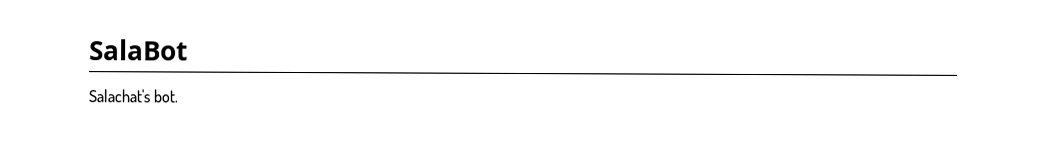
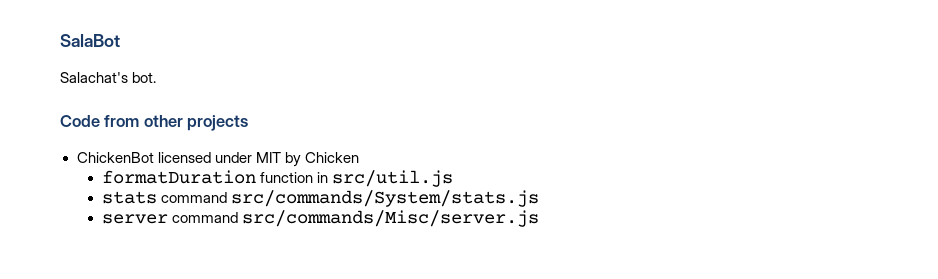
+ Code from other projects
+ ChickenBot licensed under MIT by Chicken
+ formatDuration function in src/util.js
+ stats command src/commands/System/stats.js
+ server command src/commands/Misc/server.js

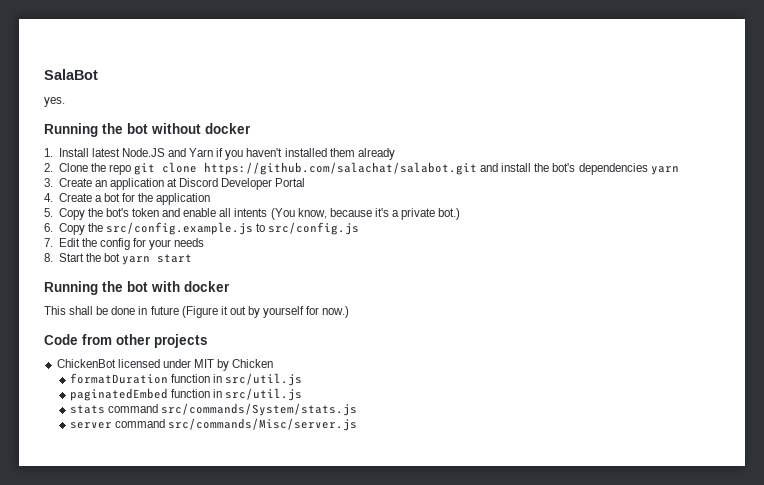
- Salachat's bot.
+ yes.
+ Running the bot without docker
+ 1. Install latest Node.JS and Yarn if you haven't installed them already
+ 2. Clone the repo git clone https://github.com/salachat/salabot.git and install the bot's dependencies yarn
+ 3. Create an application at Discord Developer Portal
+ 4. Create a bot for the application
+ 5. Copy the bot's token and enable all intents (You know, because it's a private bot.)
+ 6. Copy the src/config.example.js to src/config.js
+ 7. Edit the config for your needs
+ 8. Start the bot yarn start
+ Running the bot with docker
+ This shall be done in future (Figure it out by yourself for now.)
+ paginatedEmbed function in src/util.js

